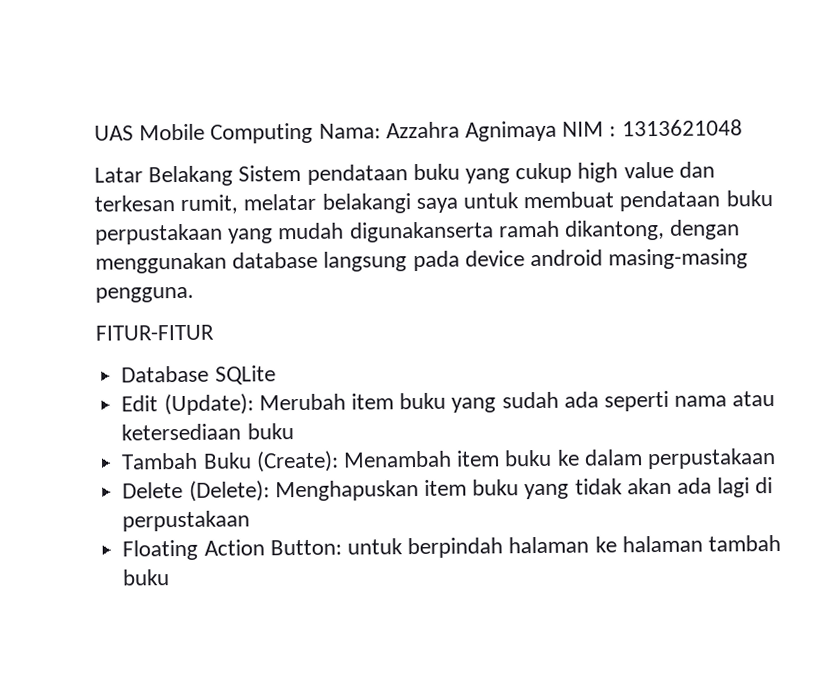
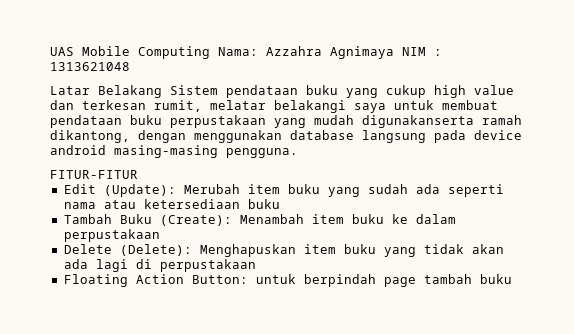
- Database SQLite
- Floating Action Button: untuk berpindah halaman ke halaman tambah buku
+ Floating Action Button: untuk berpindah page tambah buku

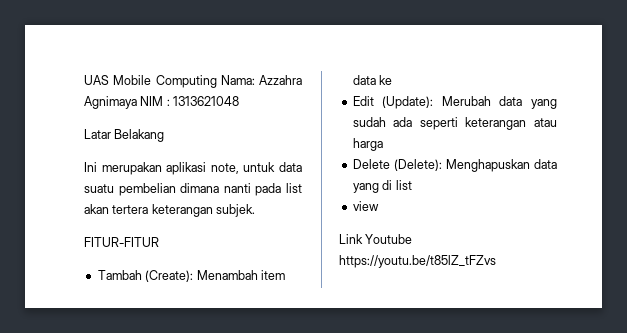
- Latar Belakang Sistem pendataan buku yang cukup high value dan terkesan rumit, melatar belakangi saya untuk membuat pendataan buku perpustakaan yang mudah digunakanserta ramah dikantong, dengan menggunakan database langsung pada device android masing-masing pengguna.
+ Latar Belakang
+ Ini merupakan aplikasi note, untuk data suatu pembelian dimana nanti pada list akan tertera keterangan subjek.
  FITUR-FITUR
+ Tambah (Create): Menambah item data ke
- Edit (Update): Merubah item buku yang sudah ada seperti nama atau ketersediaan buku
- Tambah Buku (Create): Menambah item buku ke dalam perpustakaan
- Delete (Delete): Menghapuskan item buku yang tidak akan ada lagi di perpustakaan
- Floating Action Button: untuk berpindah page tambah buku
+ Edit (Update): Merubah data yang sudah ada seperti keterangan atau harga
+ Delete (Delete): Menghapuskan data yang di list
+ view
+ Link Youtube https://youtu.be/t85lZ_tFZvs

